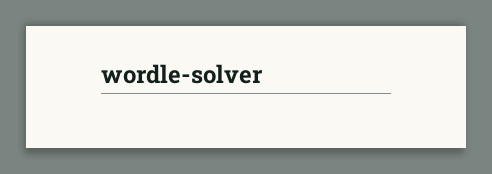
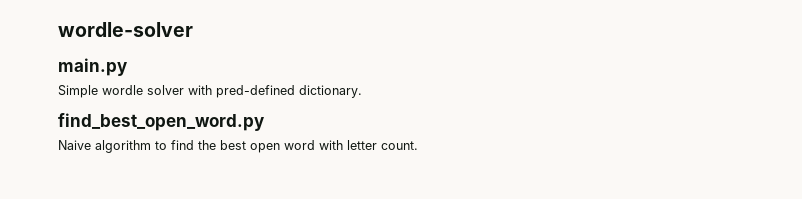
+ main.py
+ Simple wordle solver with pred-defined dictionary.
+ find_best_open_word.py
+ Naive algorithm to find the best open word with letter count.

